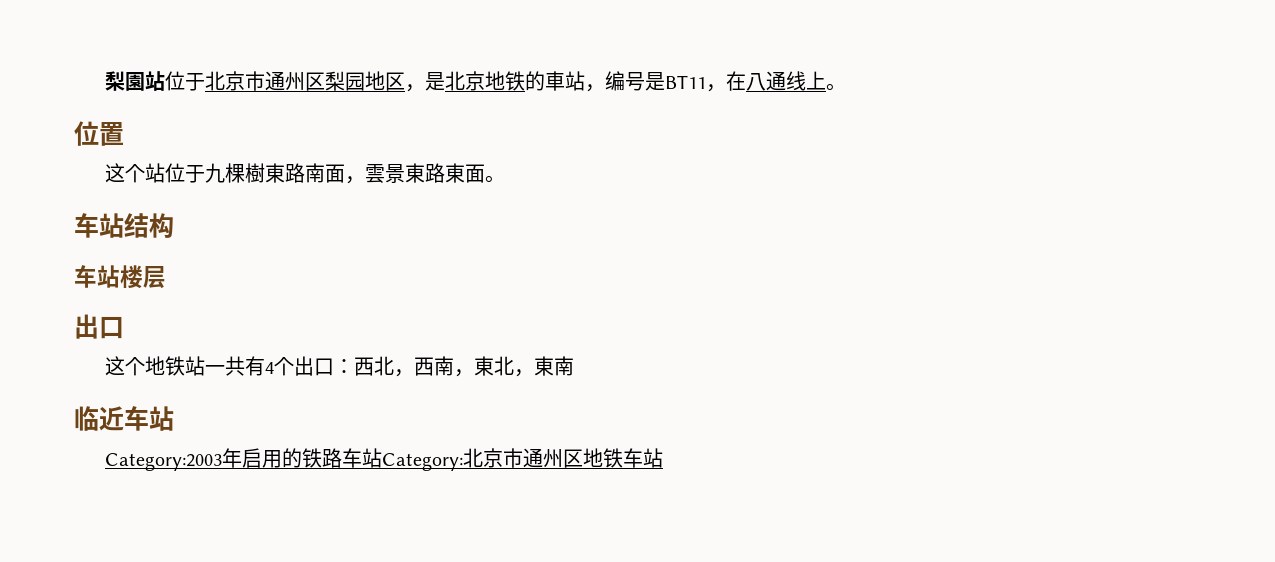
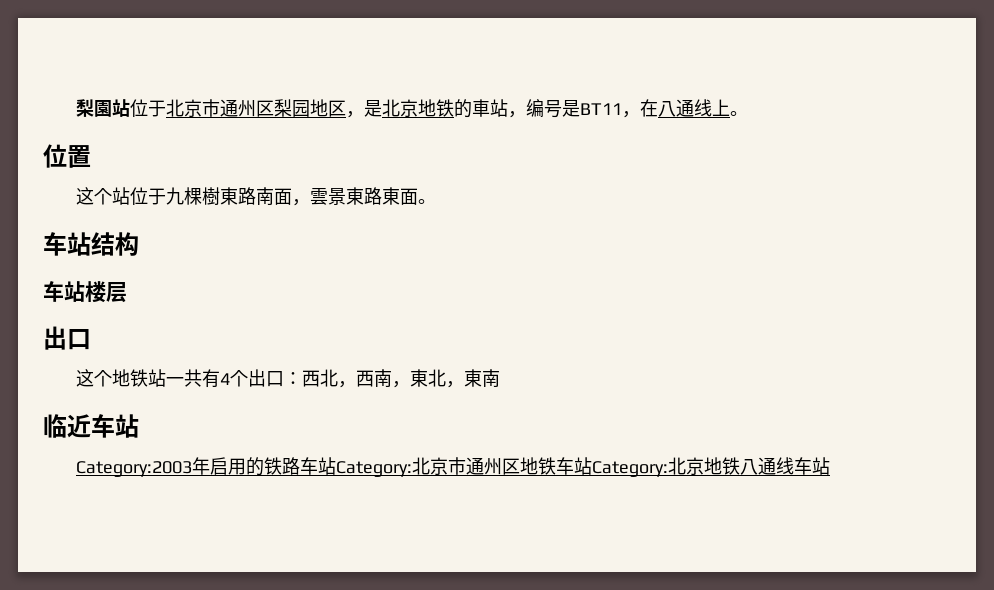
- Category:2003年启用的铁路车站Category:北京市通州区地铁车站
+ Category:2003年启用的铁路车站Category:北京市通州区地铁车站Category:北京地铁八通线车站

